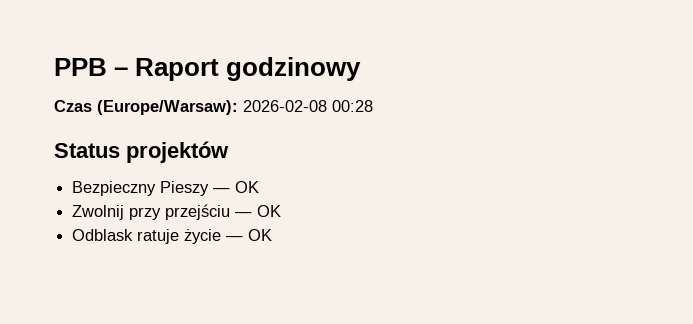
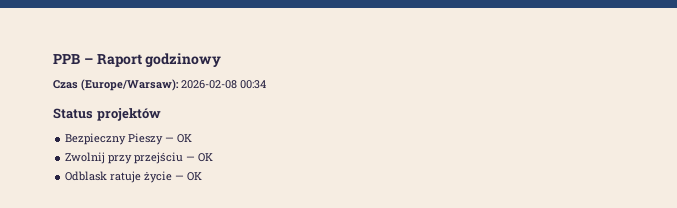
- Czas (Europe/Warsaw): 2026-02-08 00:28
+ Czas (Europe/Warsaw): 2026-02-08 00:34

